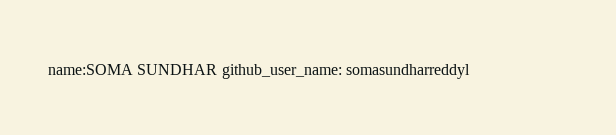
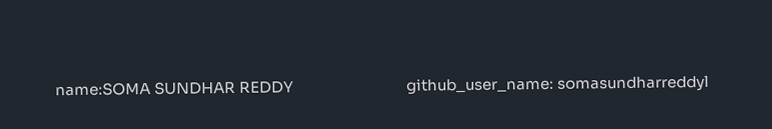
- name:SOMA SUNDHAR github_user_name: somasundharreddyl
+ name:SOMA SUNDHAR REDDY github_user_name: somasundharreddyl

